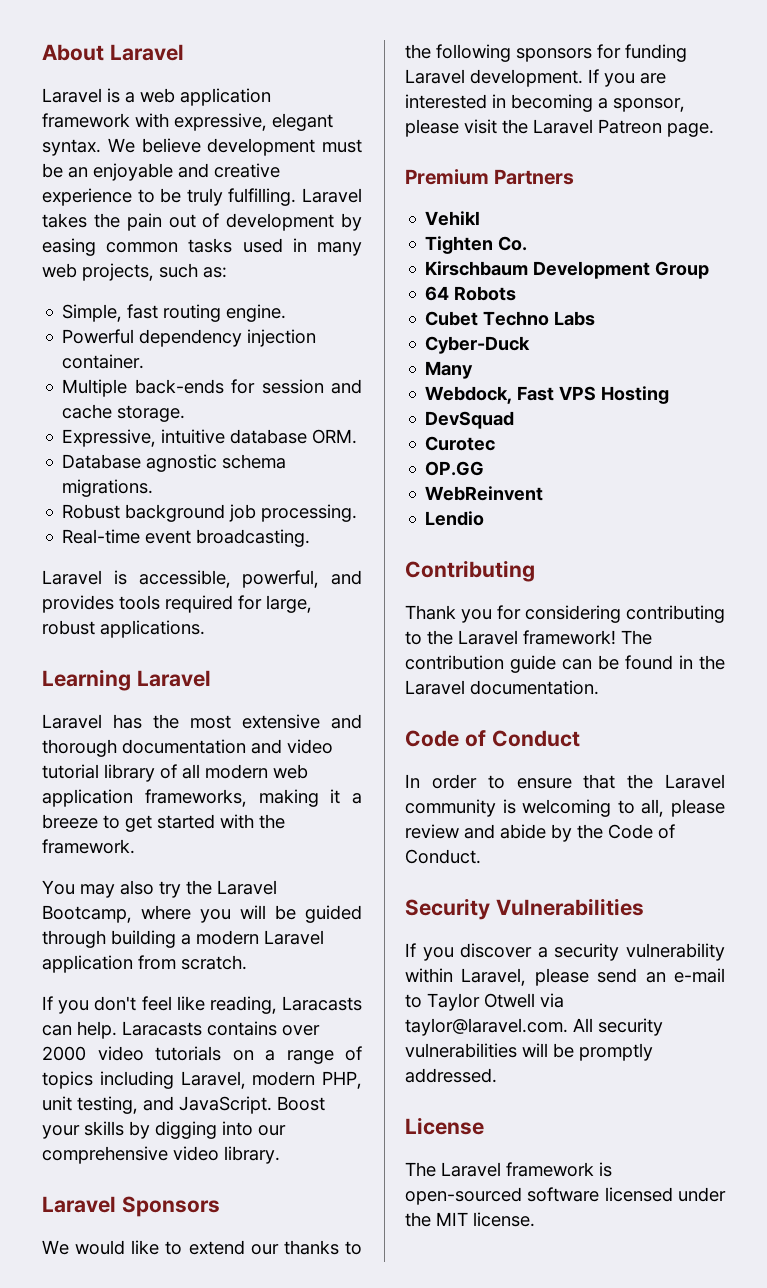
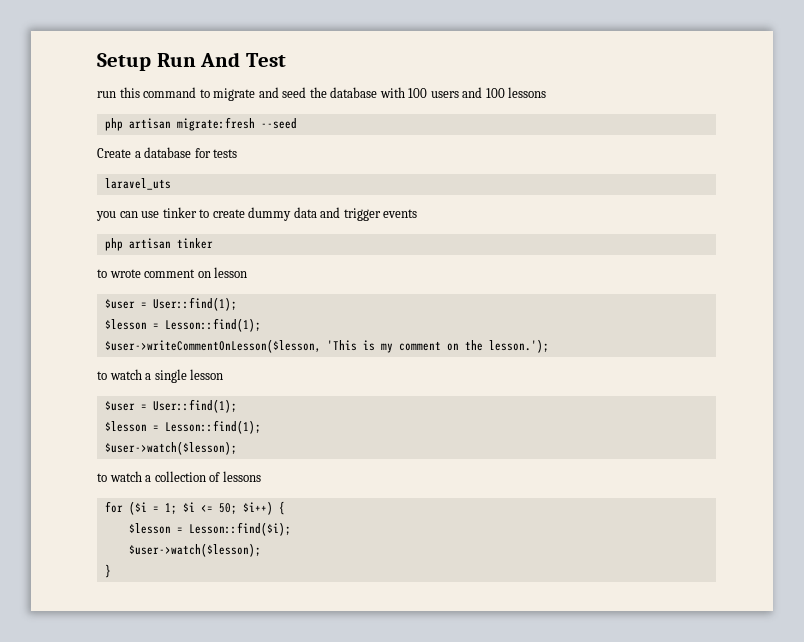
- About Laravel
- Laravel is a web application framework with expressive, elegant syntax. We believe development must be an enjoyable and creative experience to be truly fulfilling. Laravel takes the pain out of development by easing common tasks used in many web projects, such as:
- Simple, fast routing engine.
- Powerful dependency injection container.
- Multiple back-ends for session and cache storage.
- Expressive, intuitive database ORM.
- Database agnostic schema migrations.
- Robust background job processing.
- Real-time event broadcasting.
- Laravel is accessible, powerful, and provides tools required for large, robust applications.
- Learning Laravel
- Laravel has the most extensive and thorough documentation and video tutorial library of all modern web application frameworks, making it a breeze to get started with the framework.
- You may also try the Laravel Bootcamp, where you will be guided through building a modern Laravel application from scratch.
- If you don't feel like reading, Laracasts can help. Laracasts contains over 2000 video tutorials on a range of topics including Laravel, modern PHP, unit testing, and JavaScript. Boost your skills by digging into our comprehensive video library.
- Laravel Sponsors
- We would like to extend our thanks to the following sponsors for funding Laravel development. If you are interested in becoming a sponsor, please visit the Laravel Patreon page.
- Premium Partners
- Vehikl
- Tighten Co.
- Kirschbaum Development Group
- 64 Robots
- Cubet Techno Labs
- Cyber-Duck
- Many
- Webdock, Fast VPS Hosting
- DevSquad
- Curotec
- OP.GG
- WebReinvent
- Lendio
- Contributing
- Thank you for considering contributing to the Laravel framework! The contribution guide can be found in the Laravel documentation.
- Code of Conduct
- In order to ensure that the Laravel community is welcoming to all, please review and abide by the Code of Conduct.
- Security Vulnerabilities
- If you discover a security vulnerability within Laravel, please send an e-mail to Taylor Otwell via taylor@laravel.com. All security vulnerabilities will be promptly addressed.
- License
- The Laravel framework is open-sourced software licensed under the MIT license.
+ Setup Run And Test
+ run this command to migrate and seed the database with 100 users and 100 lessons
+ php artisan migrate:fresh --seed
+ Create a database for tests
+ laravel_uts
+ you can use tinker to create dummy data and trigger events
+ php artisan tinker
+ to wrote comment on lesson
+ $user = User::find(1);
+ $lesson = Lesson::find(1);
+ $user->writeCommentOnLesson($lesson, 'This is my comment on the lesson.');
+ to watch a single lesson
+ $user = User::find(1);
+ $lesson = Lesson::find(1);
+ $user->watch($lesson);
+ to watch a collection of lessons
+ for ($i = 1; $i <= 50; $i++) {
+ $lesson = Lesson::find($i);
+ $user->watch($lesson);
+ }

